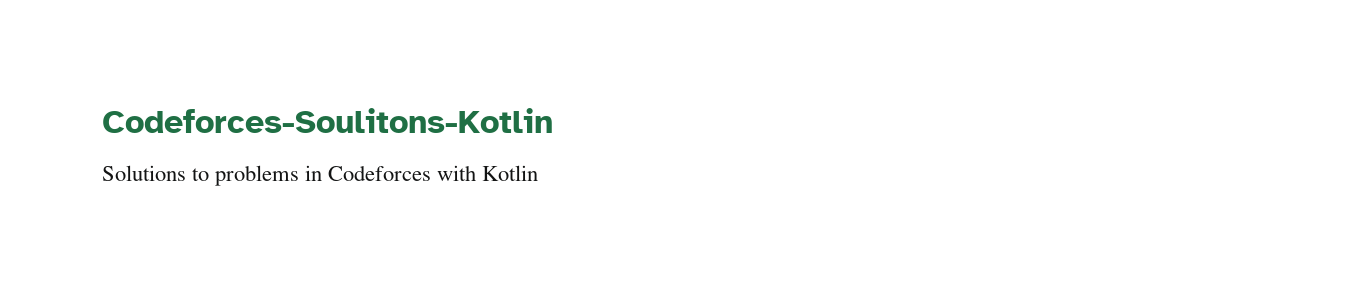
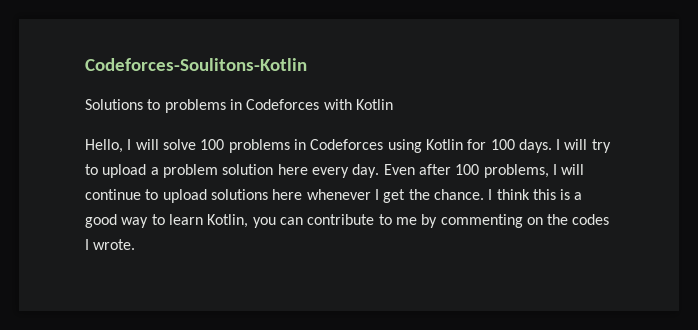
+ Hello, I will solve 100 problems in Codeforces using Kotlin for 100 days. I will try to upload a problem solution here every day. Even after 100 problems, I will continue to upload solutions here whenever I get the chance. I think this is a good way to learn Kotlin, you can contribute to me by commenting on the codes I wrote.

